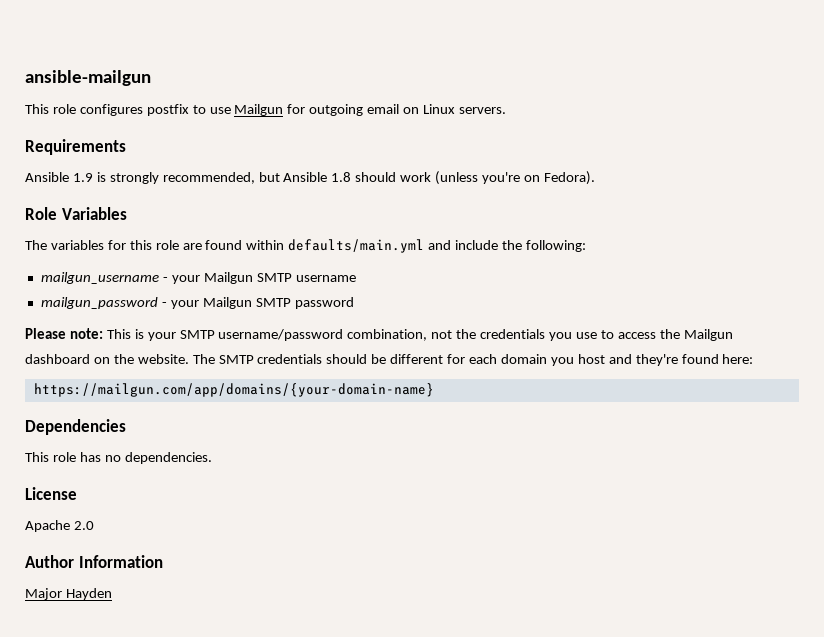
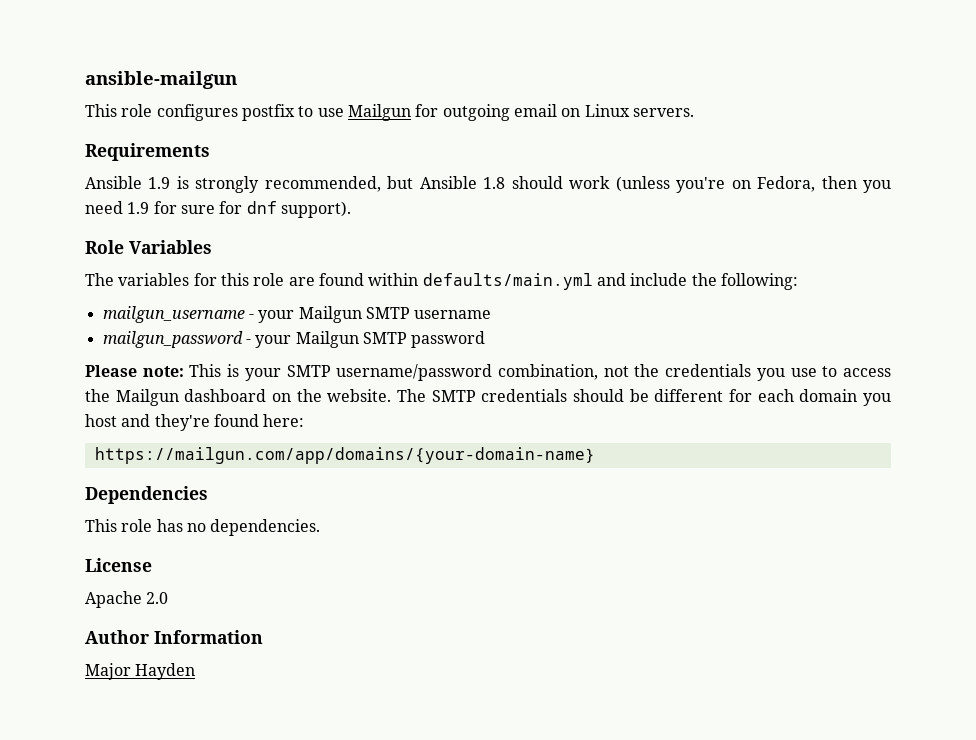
- Ansible 1.9 is strongly recommended, but Ansible 1.8 should work (unless you're on Fedora).
+ Ansible 1.9 is strongly recommended, but Ansible 1.8 should work (unless you're on Fedora, then you need 1.9 for sure for dnf support).

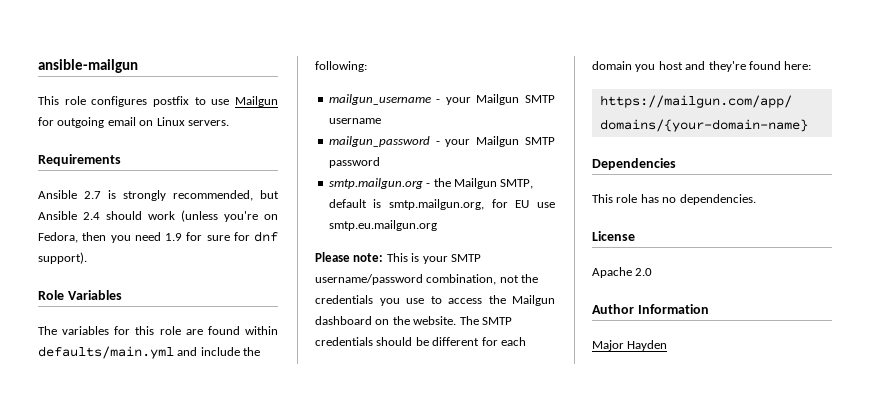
- Ansible 1.9 is strongly recommended, but Ansible 1.8 should work (unless you're on Fedora, then you need 1.9 for sure for dnf support).
+ Ansible 2.7 is strongly recommended, but Ansible 2.4 should work (unless you're on Fedora, then you need 1.9 for sure for dnf support).
+ smtp.mailgun.org - the Mailgun SMTP, default is smtp.mailgun.org, for EU use smtp.eu.mailgun.org

